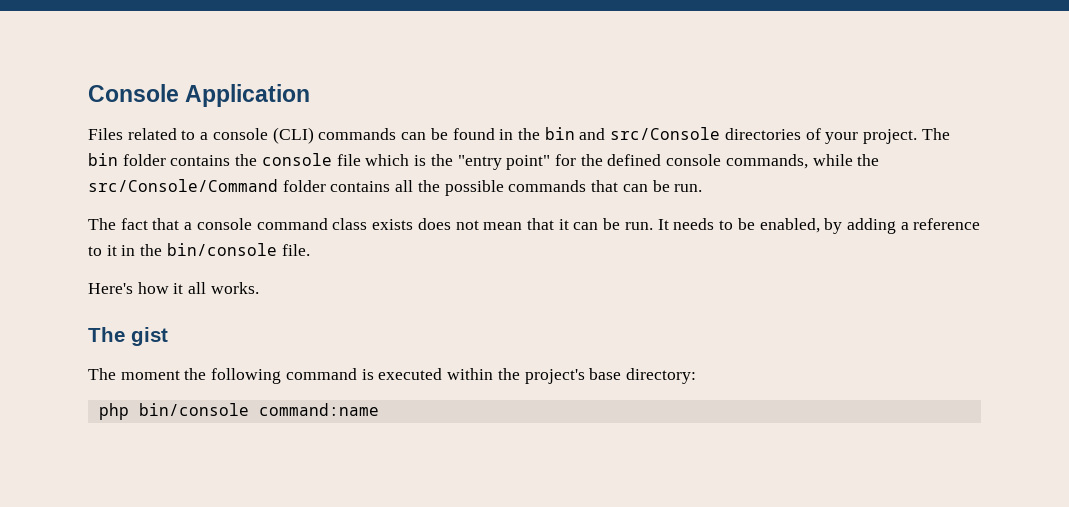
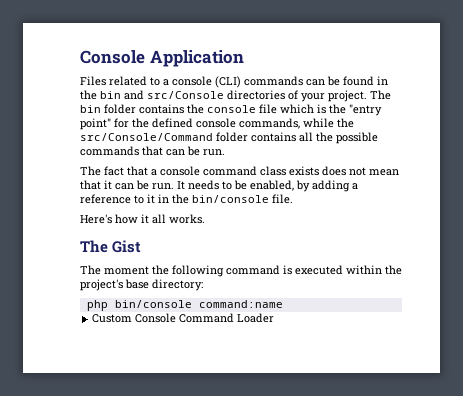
- The gist
+ The Gist
+ Custom Console Command Loader

